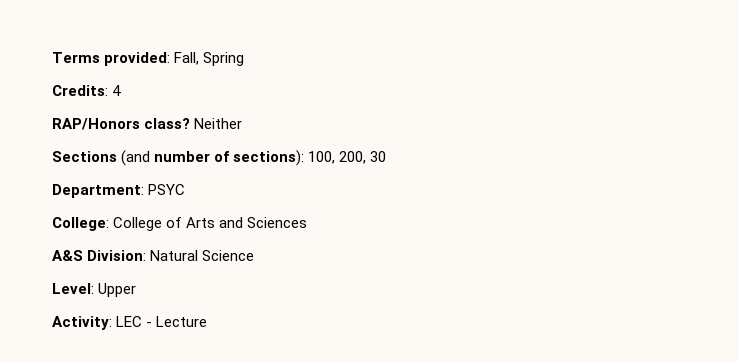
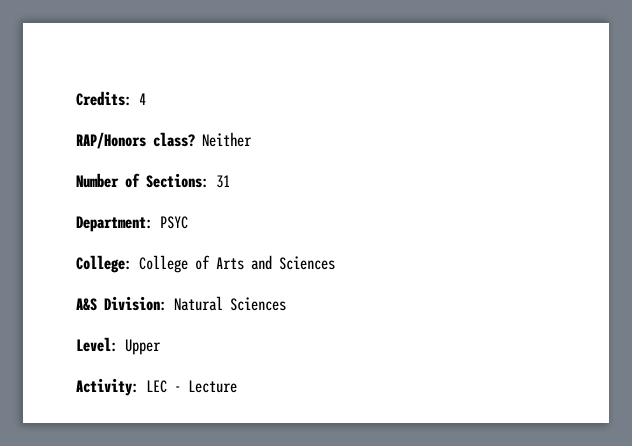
- Terms provided: Fall, Spring
- Sections (and number of sections): 100, 200, 30
+ Number of Sections: 31
- A&S Division: Natural Science
+ A&S Division: Natural Sciences

